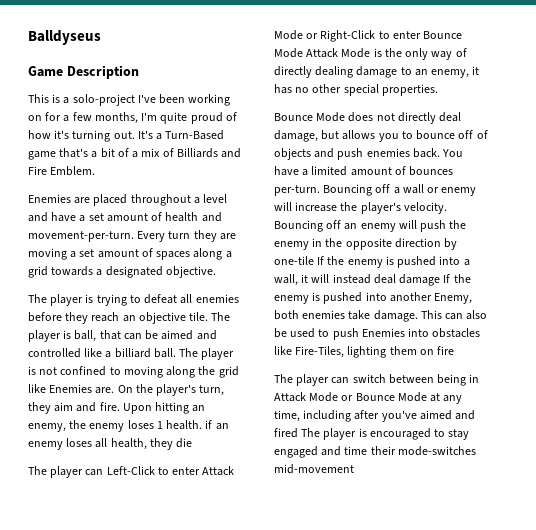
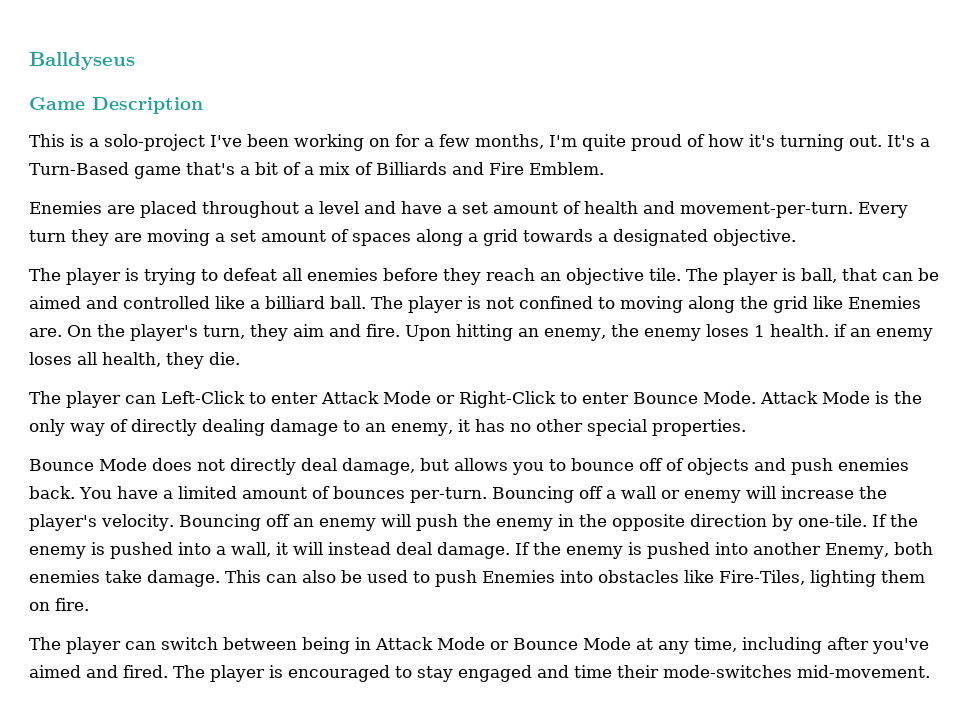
- Upon hitting an enemy, the enemy loses 1 health. if an enemy loses all health, they die
+ Upon hitting an enemy, the enemy loses 1 health. if an enemy loses all health, they die.
- The player can Left-Click to enter Attack Mode or Right-Click to enter Bounce Mode Attack Mode is the only way of directly dealing damage to an enemy, it has no other special properties.
+ The player can Left-Click to enter Attack Mode or Right-Click to enter Bounce Mode. Attack Mode is the only way of directly dealing damage to an enemy, it has no other special properties.
- Bouncing off an enemy will push the enemy in the opposite direction by one-tile If the enemy is pushed into a wall, it will instead deal damage If the enemy is pushed into another Enemy, both enemies take damage.
+ Bouncing off an enemy will push the enemy in the opposite direction by one-tile. If the enemy is pushed into a wall, it will instead deal damage. If the enemy is pushed into another Enemy, both enemies take damage.
- This can also be used to push Enemies into obstacles like Fire-Tiles, lighting them on fire
+ This can also be used to push Enemies into obstacles like Fire-Tiles, lighting them on fire.
- The player can switch between being in Attack Mode or Bounce Mode at any time, including after you've aimed and fired The player is encouraged to stay engaged and time their mode-switches mid-movement
+ The player can switch between being in Attack Mode or Bounce Mode at any time, including after you've aimed and fired. The player is encouraged to stay engaged and time their mode-switches mid-movement.

